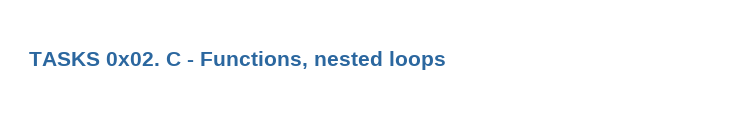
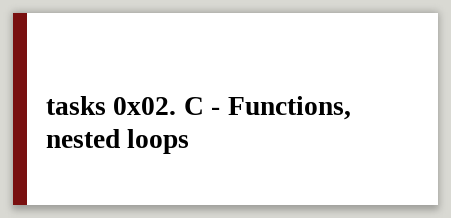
- TASKS 0x02.
+ tasks 0x02.

